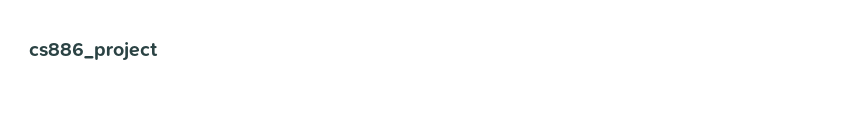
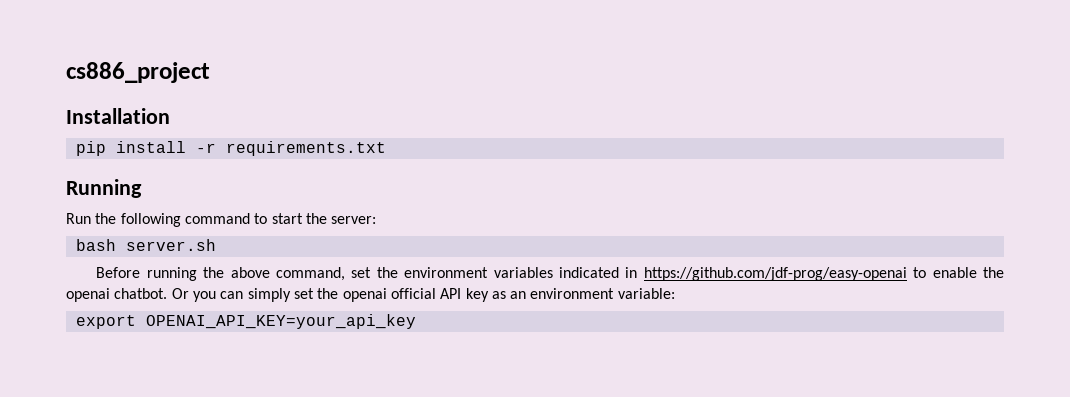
+ Installation
+ pip install -r requirements.txt
+ Running
+ Run the following command to start the server:
+ bash server.sh
+ Before running the above command, set the environment variables indicated in https://github.com/jdf-prog/easy-openai to enable the openai chatbot. Or you can simply set the openai official API key as an environment variable:
+ export OPENAI_API_KEY=your_api_key

